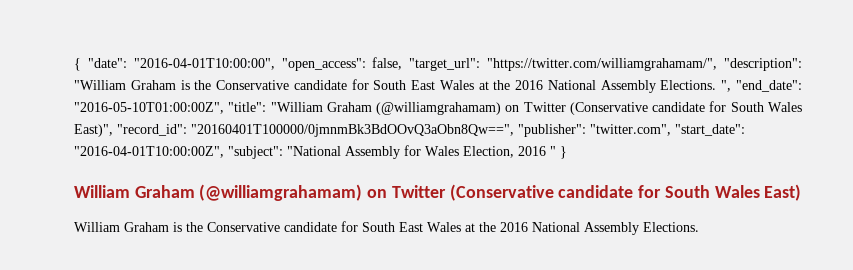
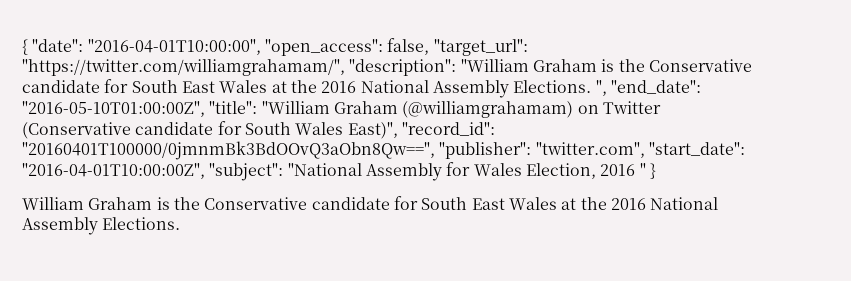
- William Graham (@williamgrahamam) on Twitter (Conservative candidate for South Wales East)

